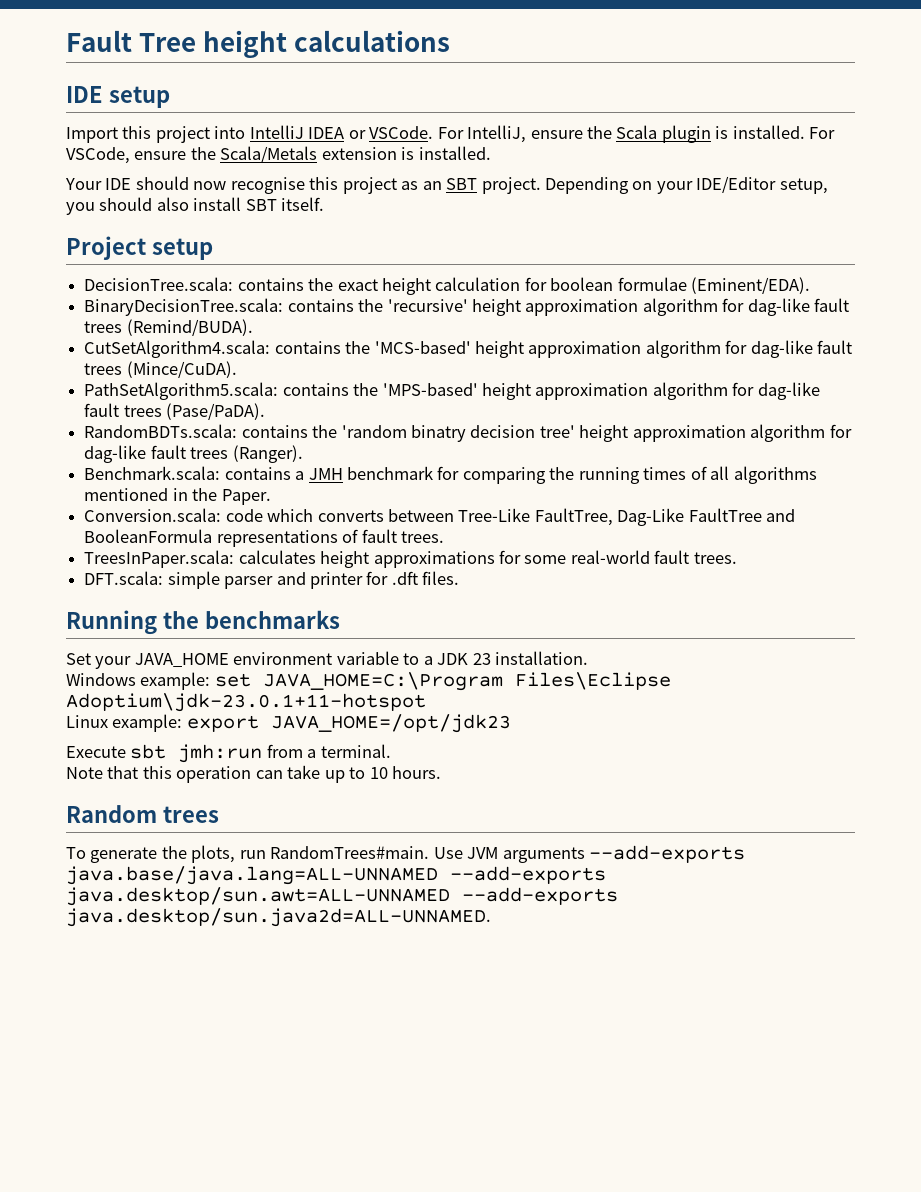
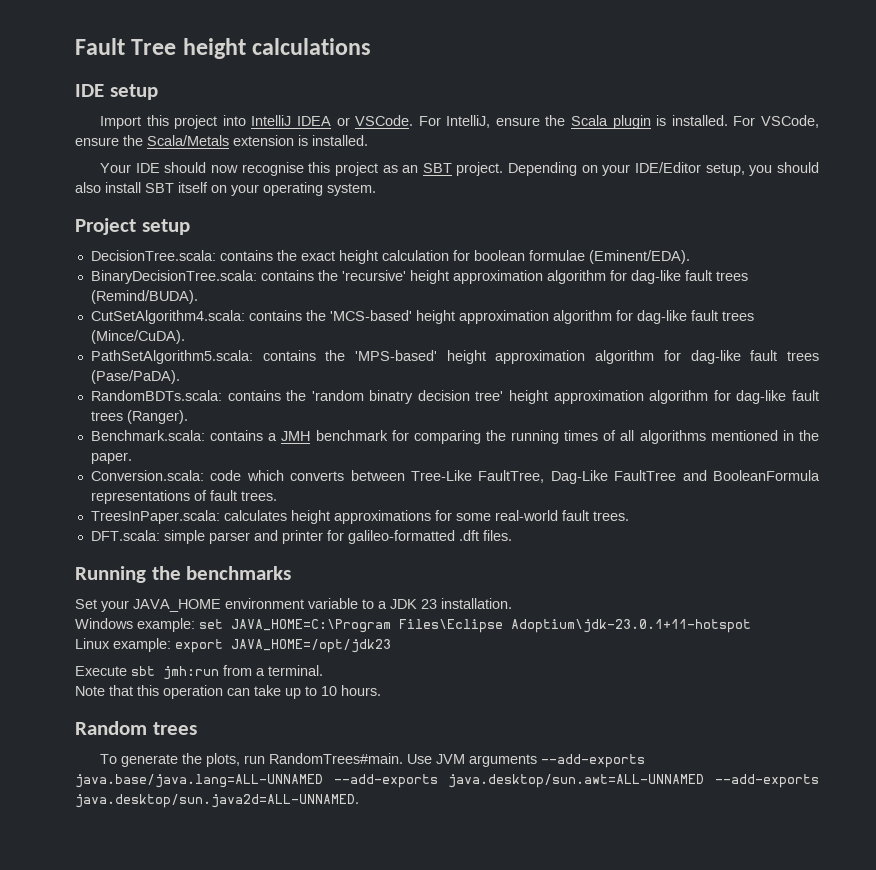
- Depending on your IDE/Editor setup, you should also install SBT itself.
+ Depending on your IDE/Editor setup, you should also install SBT itself on your operating system.
- Benchmark.scala: contains a JMH benchmark for comparing the running times of all algorithms mentioned in the Paper.
+ Benchmark.scala: contains a JMH benchmark for comparing the running times of all algorithms mentioned in the paper.
- DFT.scala: simple parser and printer for .dft files.
+ DFT.scala: simple parser and printer for galileo-formatted .dft files.

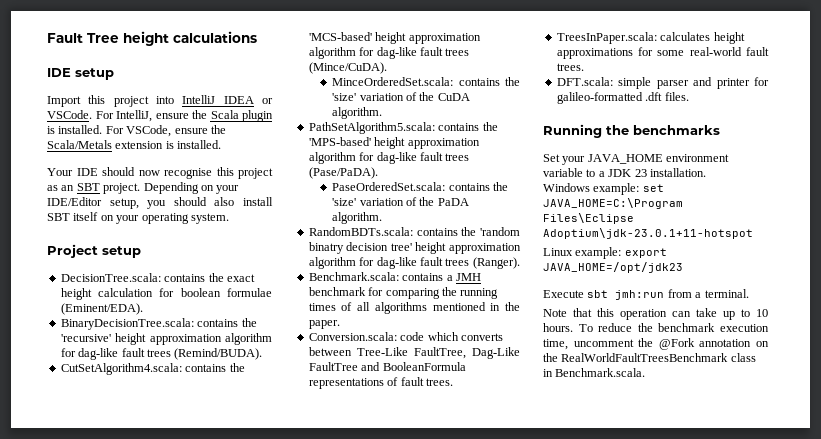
+ MinceOrderedSet.scala: contains the 'size' variation of the CuDA algorithm.
+ PaseOrderedSet.scala: contains the 'size' variation of the PaDA algorithm.
- Note that this operation can take up to 10 hours.
- Random trees
- To generate the plots, run RandomTrees#main. Use JVM arguments --add-exports java.base/java.lang=ALL-UNNAMED --add-exports java.desktop/sun.awt=ALL-UNNAMED --add-exports java.desktop/sun.java2d=ALL-UNNAMED.
+ Note that this operation can take up to 10 hours. To reduce the benchmark execution time, uncomment the @Fork annotation on the RealWorldFaultTreesBenchmark class in Benchmark.scala.

